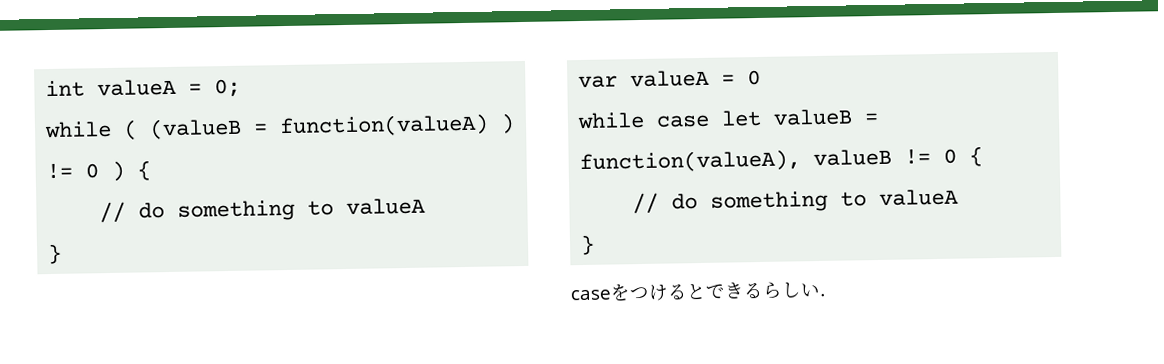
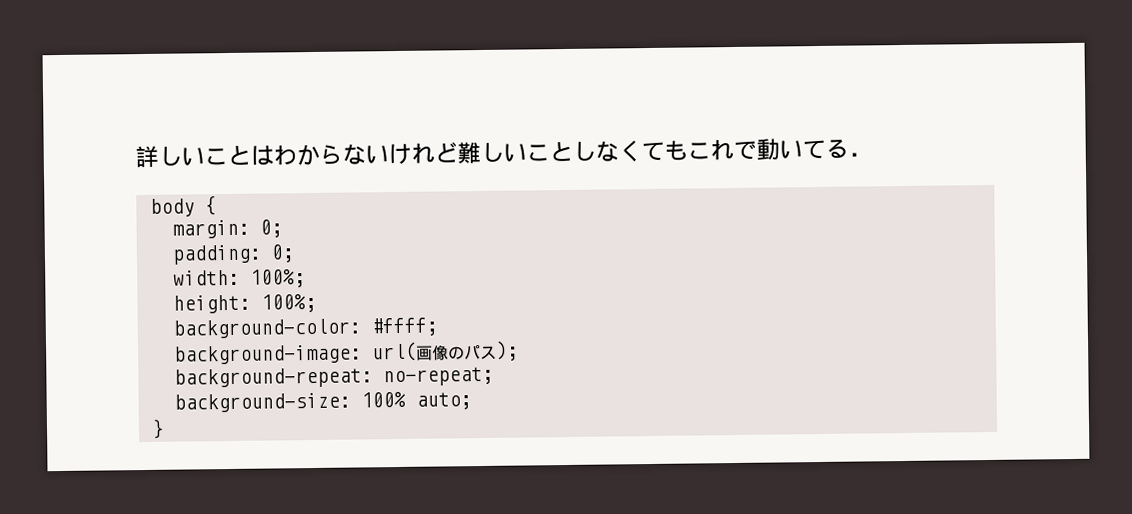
- int valueA = 0;
- while ( (valueB = function(valueA) ) != 0 ) {
- // do something to valueA
+ 詳しいことはわからないけれど難しいことしなくてもこれで動いてる．
+ body {
+ margin: 0;
+ padding: 0;
+ width: 100%;
+ height: 100%;
+ background-color: #ffff;
+ background-image: url(画像のパス);
+ background-repeat: no-repeat;
+ background-size: 100% auto;
  }
- var valueA = 0
- while case let valueB = function(valueA), valueB != 0 {
- // do something to valueA
- }
- caseをつけるとできるらしい．

